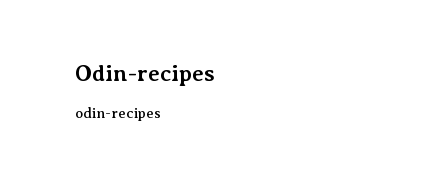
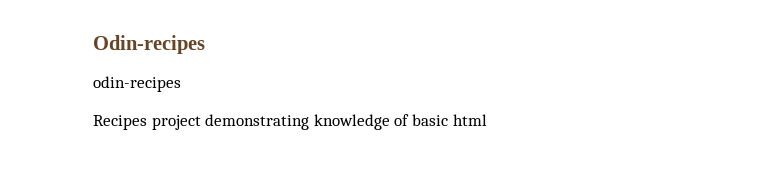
+ Recipes project demonstrating knowledge of basic html

